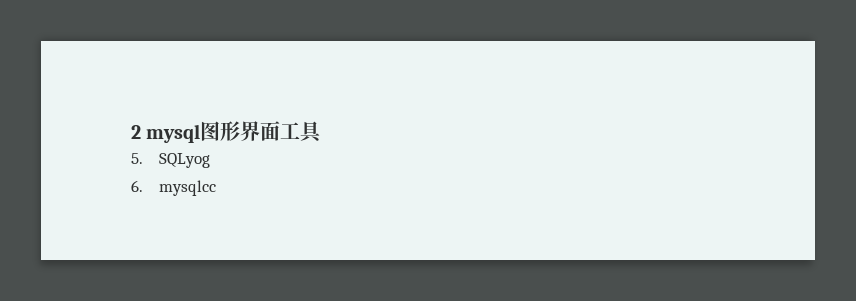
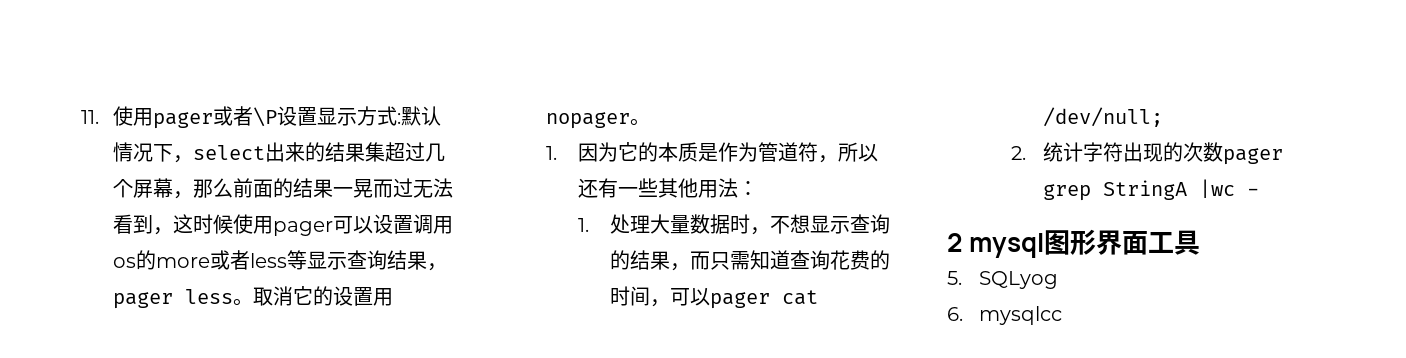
+ 11.使用pager或者\P设置显示方式:默认情况下，select出来的结果集超过几个屏幕，那么前面的结果一晃而过无法看到，这时候使用pager可以设置调用os的more或者less等显示查询结果，pager less。取消它的设置用nopager。
+ 1.因为它的本质是作为管道符，所以还有一些其他用法：
+ 1.处理大量数据时，不想显示查询的结果，而只需知道查询花费的时间，可以pager cat /dev/null;
+ 2.统计字符出现的次数pager grep StringA |wc -

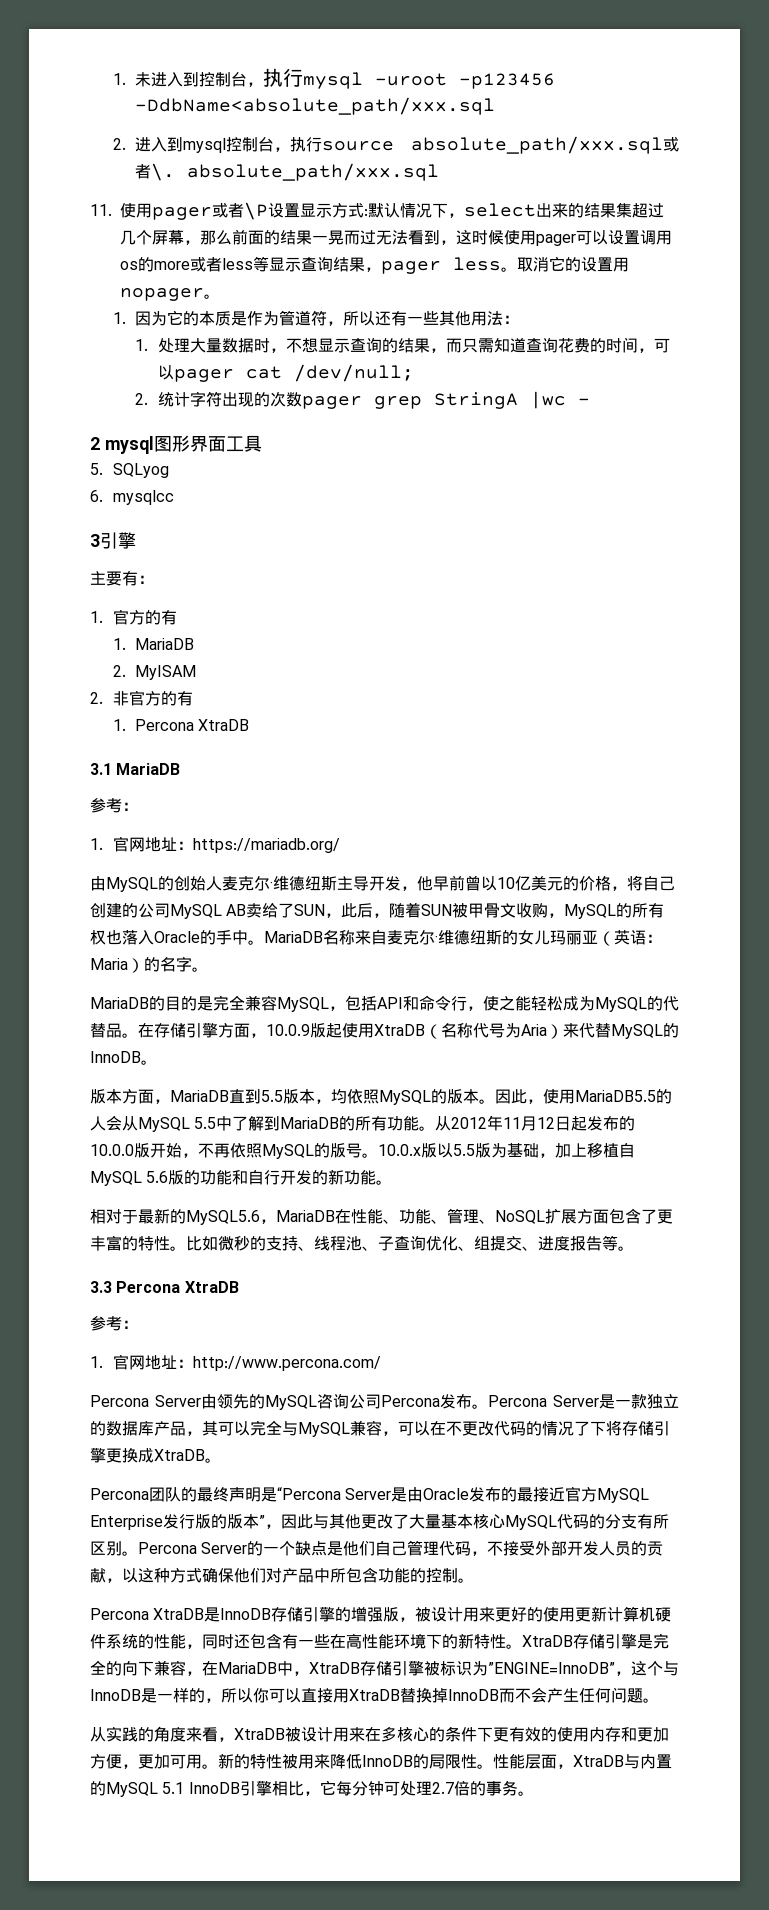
+ 1.未进入到控制台，执行mysql –uroot –p123456 -DdbName<absolute_path/xxx.sql
+ 2.进入到mysql控制台，执行source absolute_path/xxx.sql或者\. absolute_path/xxx.sql
+ 3引擎
+ 主要有：
+ 1.官方的有
+ 1. MariaDB
+ 2. MyISAM
+ 2.非官方的有
+ 1. Percona XtraDB
+ 3.1 MariaDB
+ 参考：
+ 1.官网地址：https://mariadb.org/
+ 由MySQL的创始人麦克尔·维德纽斯主导开发，他早前曾以10亿美元的价格，将自己创建的公司MySQL AB卖给了SUN，此后，随着SUN被甲骨文收购，MySQL的所有权也落入Oracle的手中。MariaDB名称来自麦克尔·维德纽斯的女儿玛丽亚（英语：Maria）的名字。
+ MariaDB的目的是完全兼容MySQL，包括API和命令行，使之能轻松成为MySQL的代替品。在存储引擎方面，10.0.9版起使用XtraDB（名称代号为Aria）来代替MySQL的InnoDB。
+ 版本方面，MariaDB直到5.5版本，均依照MySQL的版本。因此，使用MariaDB5.5的人会从MySQL 5.5中了解到MariaDB的所有功能。从2012年11月12日起发布的10.0.0版开始，不再依照MySQL的版号。10.0.x版以5.5版为基础，加上移植自MySQL 5.6版的功能和自行开发的新功能。
+ 相对于最新的MySQL5.6，MariaDB在性能、功能、管理、NoSQL扩展方面包含了更丰富的特性。比如微秒的支持、线程池、子查询优化、组提交、进度报告等。
+ 3.3 Percona XtraDB
+ 参考：
+ 1.官网地址：http://www.percona.com/
+ Percona Server由领先的MySQL咨询公司Percona发布。Percona Server是一款独立的数据库产品，其可以完全与MySQL兼容，可以在不更改代码的情况了下将存储引擎更换成XtraDB。
+ Percona团队的最终声明是“Percona Server是由Oracle发布的最接近官方MySQL Enterprise发行版的版本”，因此与其他更改了大量基本核心MySQL代码的分支有所区别。Percona Server的一个缺点是他们自己管理代码，不接受外部开发人员的贡献，以这种方式确保他们对产品中所包含功能的控制。
+ Percona XtraDB是InnoDB存储引擎的增强版，被设计用来更好的使用更新计算机硬件系统的性能，同时还包含有一些在高性能环境下的新特性。XtraDB存储引擎是完全的向下兼容，在MariaDB中，XtraDB存储引擎被标识为”ENGINE=InnoDB”，这个与InnoDB是一样的，所以你可以直接用XtraDB替换掉InnoDB而不会产生任何问题。
+ 从实践的角度来看，XtraDB被设计用来在多核心的条件下更有效的使用内存和更加方便，更加可用。新的特性被用来降低InnoDB的局限性。性能层面，XtraDB与内置的MySQL 5.1 InnoDB引擎相比，它每分钟可处理2.7倍的事务。

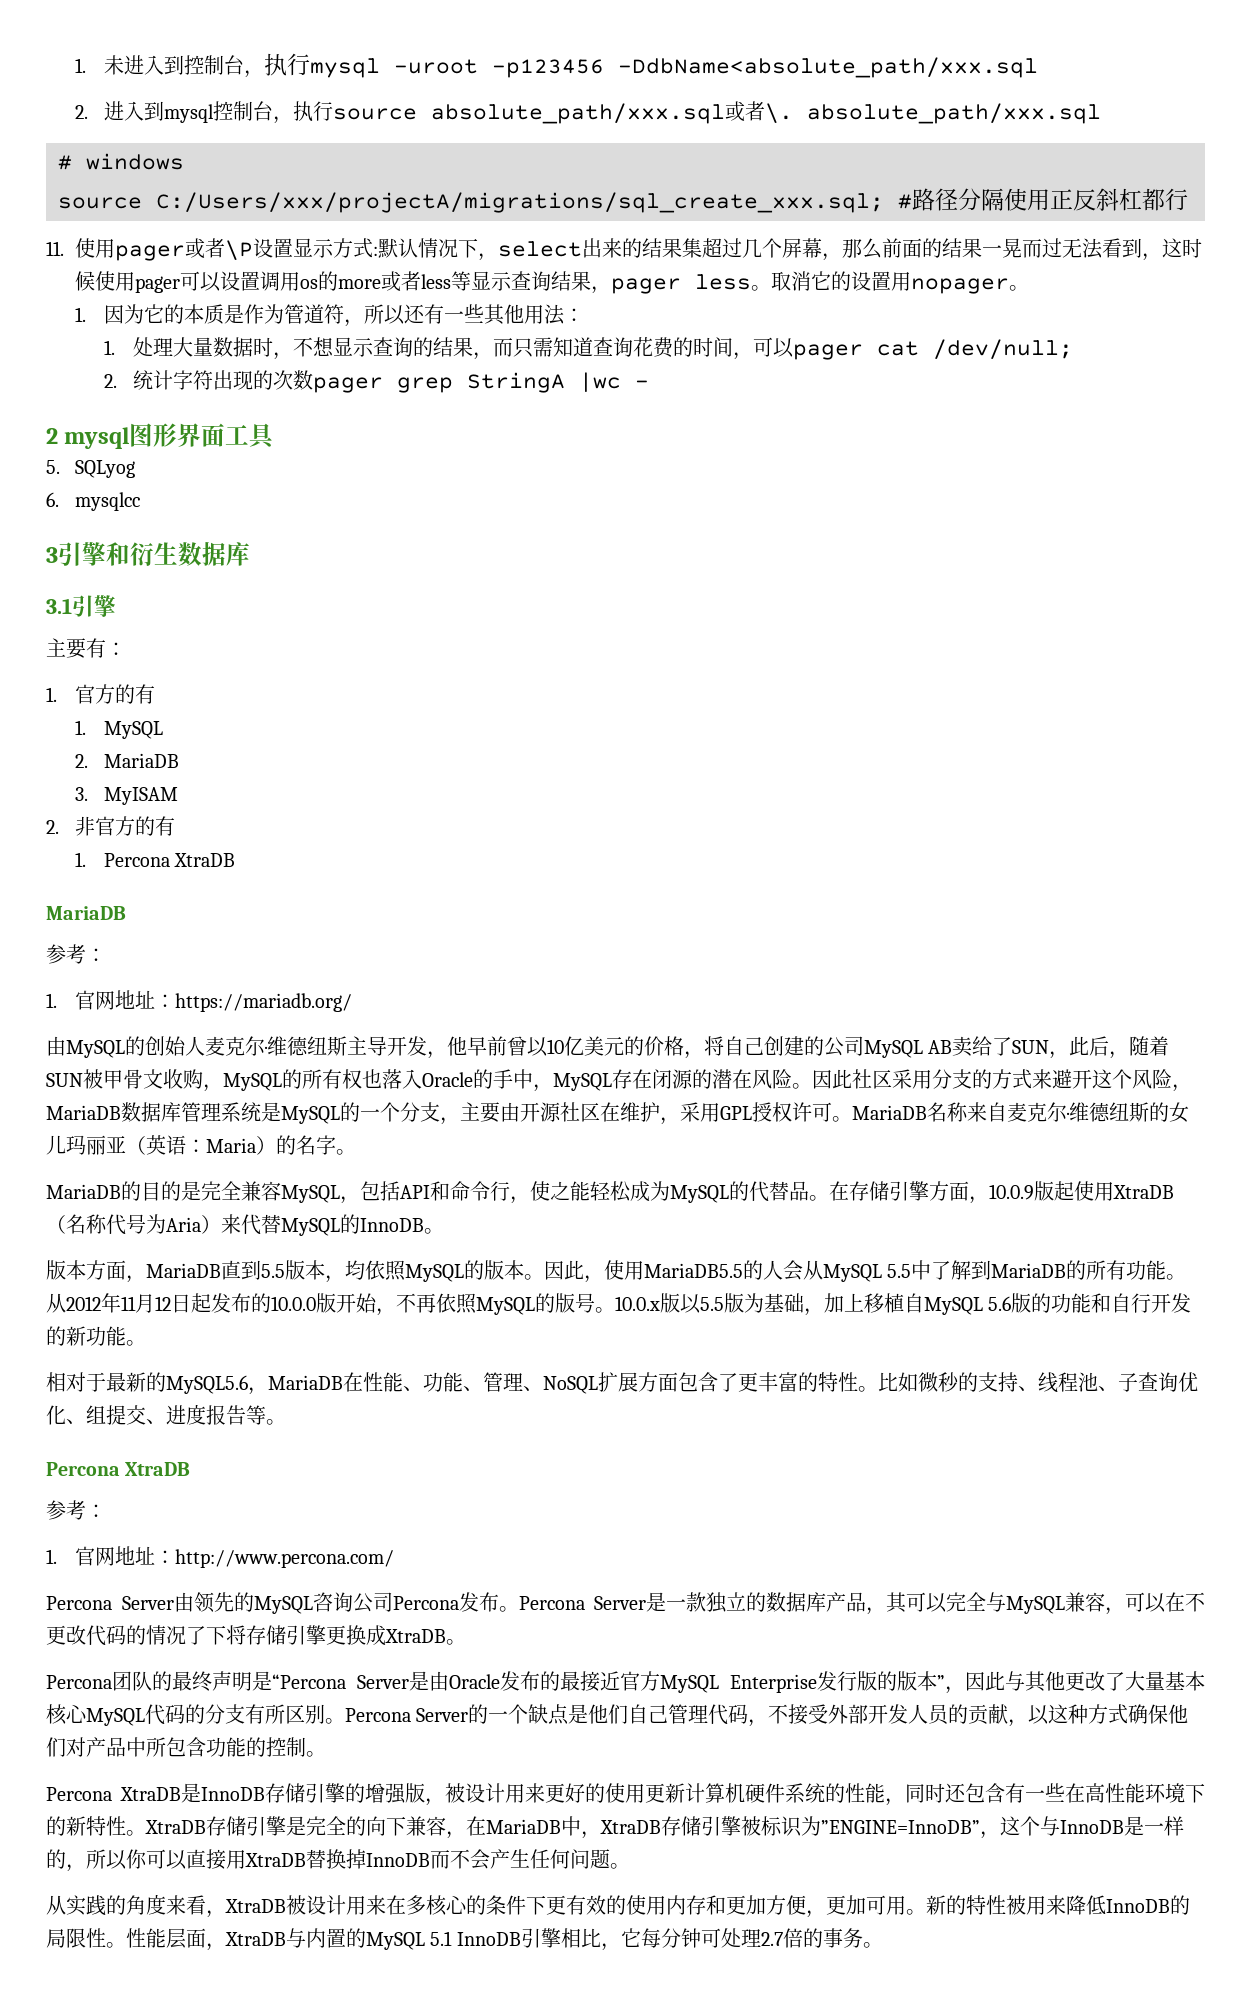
+ # windows
+ source C:/Users/xxx/projectA/migrations/sql_create_xxx.sql; #路径分隔使用正反斜杠都行
- 3引擎
+ 3引擎和衍生数据库
+ 3.1引擎
- 1. MariaDB
- 2. MyISAM
+ 1. MySQL
+ 2. MariaDB
+ 3. MyISAM
  1. Percona XtraDB
- 3.1 MariaDB
+ MariaDB
- 由MySQL的创始人麦克尔·维德纽斯主导开发，他早前曾以10亿美元的价格，将自己创建的公司MySQL AB卖给了SUN，此后，随着SUN被甲骨文收购，MySQL的所有权也落入Oracle的手中。
+ 由MySQL的创始人麦克尔·维德纽斯主导开发，他早前曾以10亿美元的价格，将自己创建的公司MySQL AB卖给了SUN，此后，随着SUN被甲骨文收购，MySQL的所有权也落入Oracle的手中，MySQL存在闭源的潜在风险。因此社区采用分支的方式来避开这个风险，MariaDB数据库管理系统是MySQL的一个分支，主要由开源社区在维护，采用GPL授权许可。
  比如微秒的支持、线程池、子查询优化、组提交、进度报告等。
- 3.3 Percona XtraDB
+ Percona XtraDB

